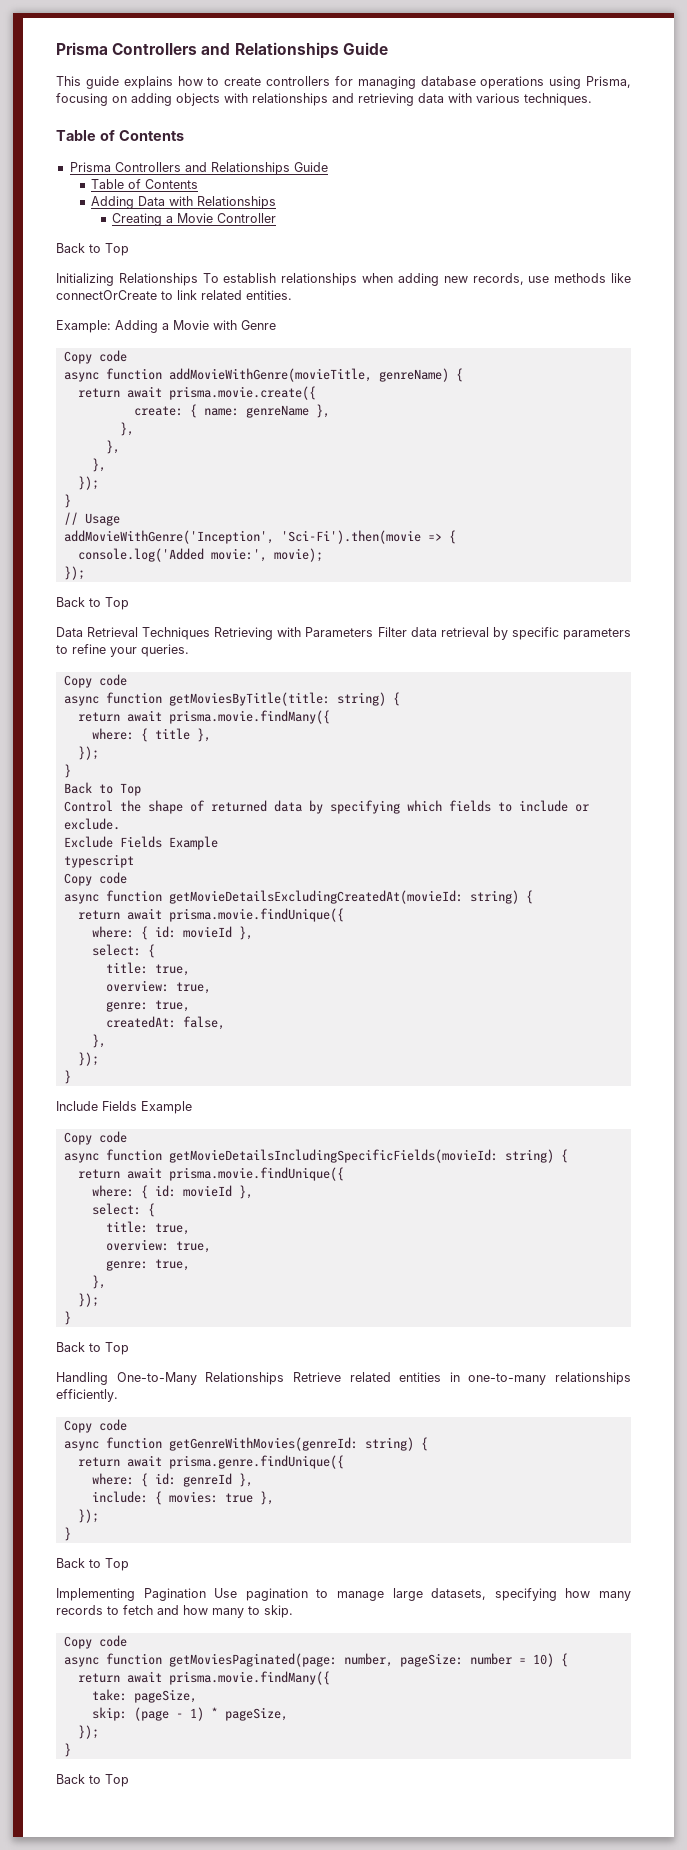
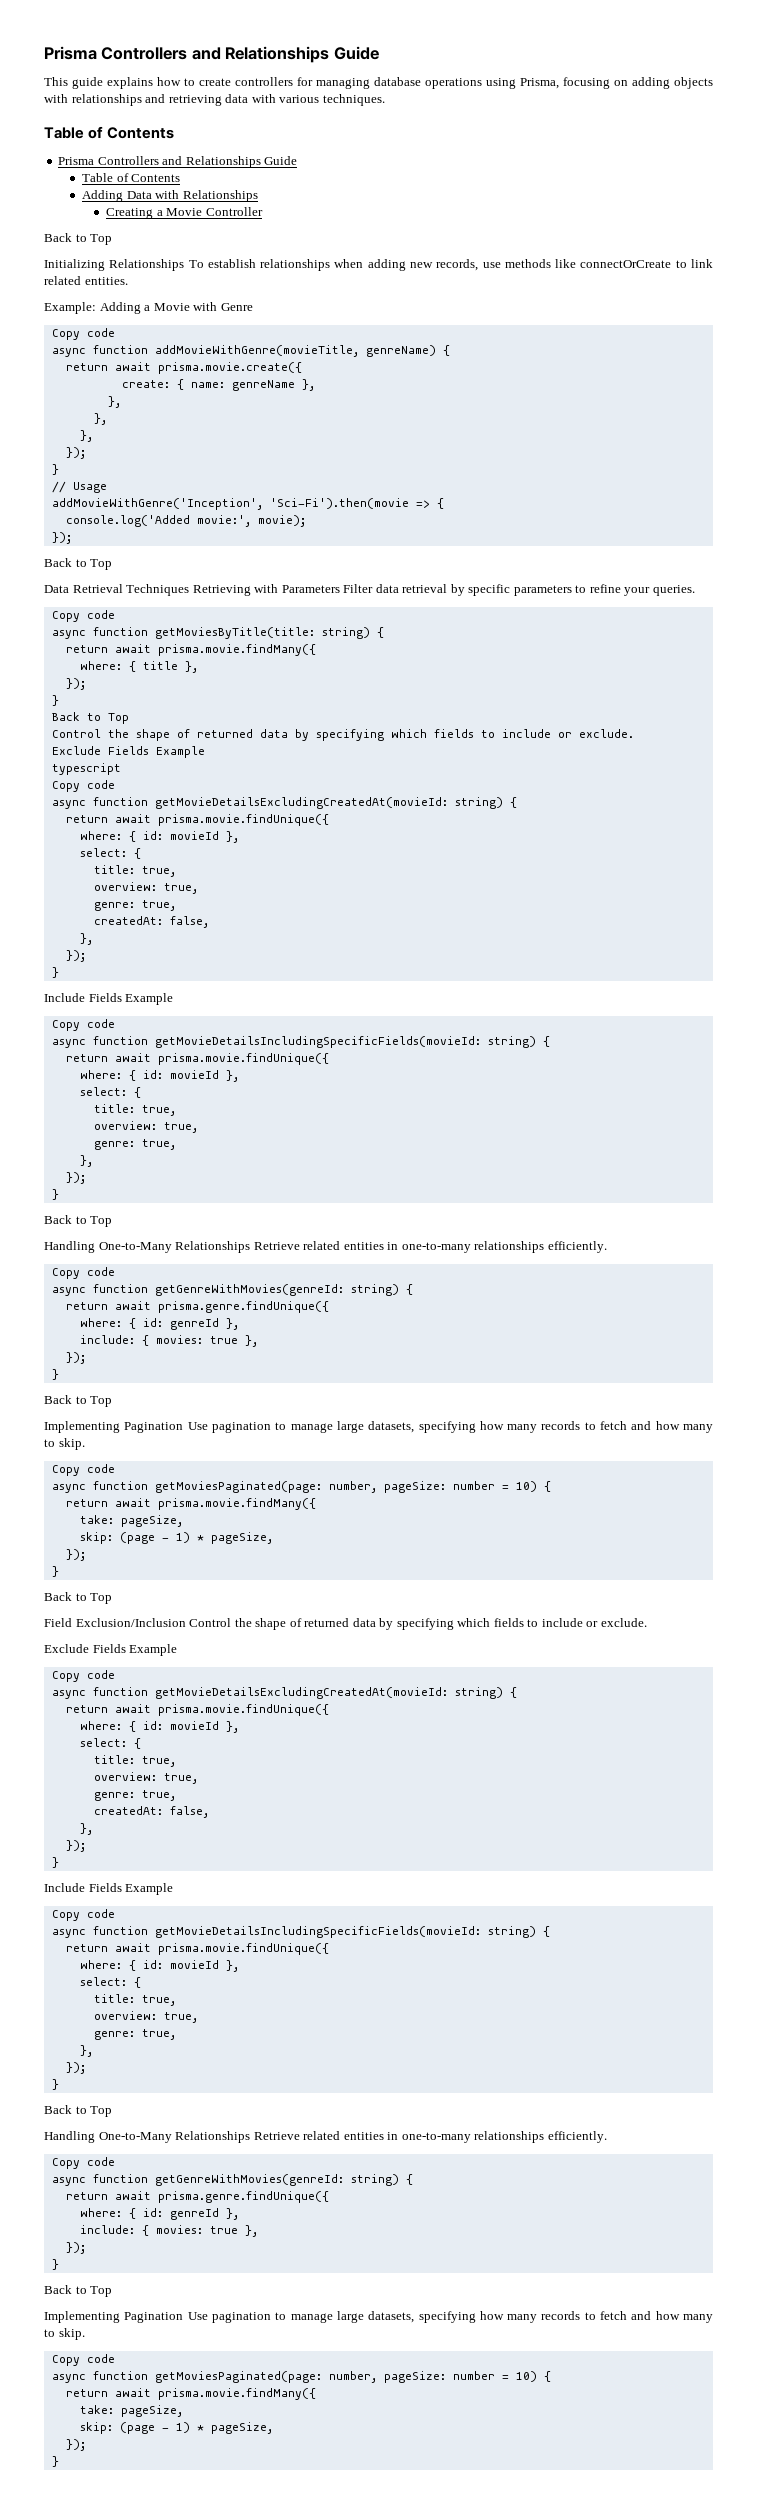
+ Field Exclusion/Inclusion Control the shape of returned data by specifying which fields to include or exclude.
+ Exclude Fields Example
+ Copy code
+ async function getMovieDetailsExcludingCreatedAt(movieId: string) {
+ return await prisma.movie.findUnique({
+ where: { id: movieId },
+ select: {
+ title: true,
+ overview: true,
+ genre: true,
+ createdAt: false,
+ },
+ });
+ }
+ Include Fields Example
+ Copy code
+ async function getMovieDetailsIncludingSpecificFields(movieId: string) {
+ return await prisma.movie.findUnique({
+ where: { id: movieId },
+ select: {
+ title: true,
+ overview: true,
+ genre: true,
+ },
+ });
+ }
+ Back to Top
+ Handling One-to-Many Relationships Retrieve related entities in one-to-many relationships efficiently.
+ Copy code
+ async function getGenreWithMovies(genreId: string) {
+ return await prisma.genre.findUnique({
+ where: { id: genreId },
+ include: { movies: true },
+ });
+ }
+ Back to Top
+ Implementing Pagination Use pagination to manage large datasets, specifying how many records to fetch and how many to skip.
+ Copy code
+ async function getMoviesPaginated(page: number, pageSize: number = 10) {
+ return await prisma.movie.findMany({
+ take: pageSize,
+ skip: (page - 1) * pageSize,
+ });
+ }

